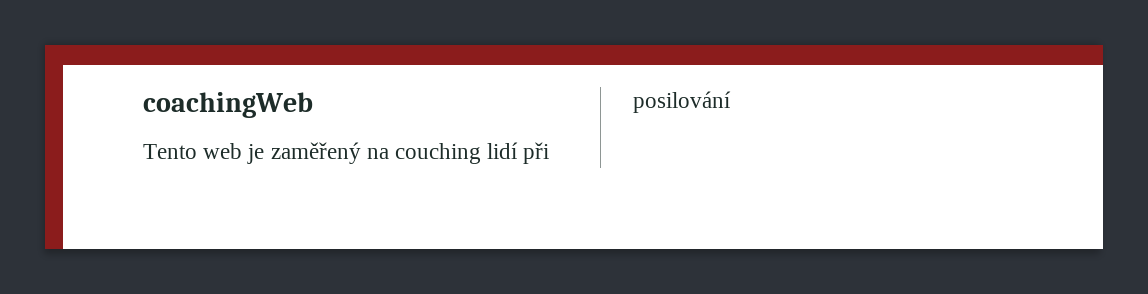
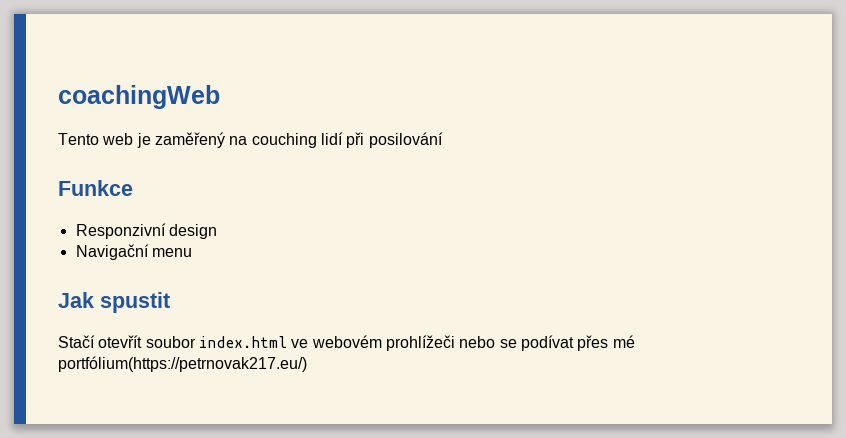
+ Funkce
+ Responzivní design
+ Navigační menu
+ Jak spustit
+ Stačí otevřít soubor index.html ve webovém prohlížeči nebo se podívat přes mé portfólium(https://petrnovak217.eu/)

